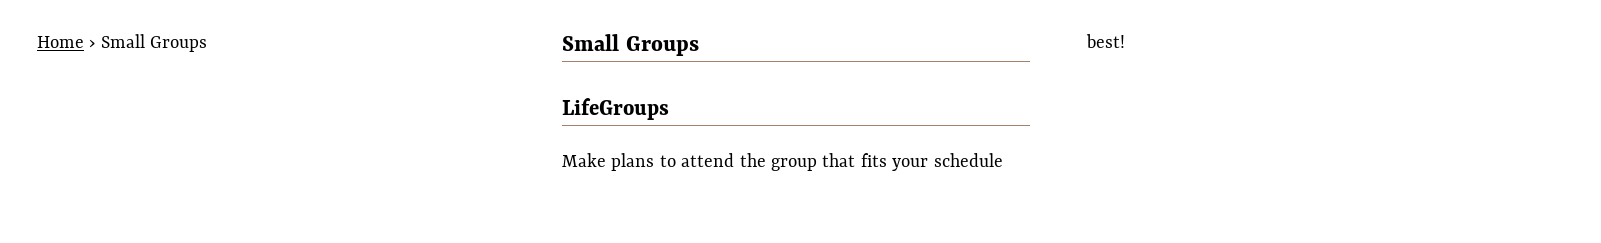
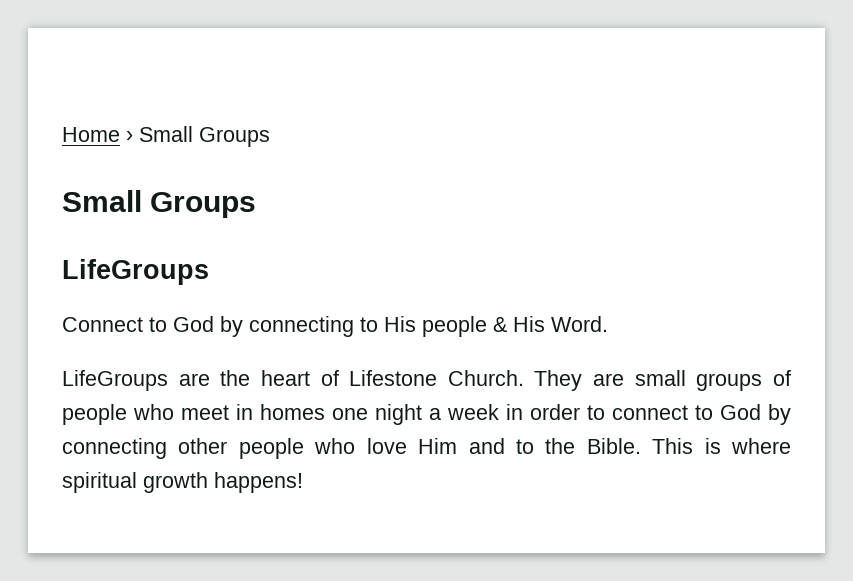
- Make plans to attend the group that fits your schedule best!
+ Connect to God by connecting to His people & His Word.
+ LifeGroups are the heart of Lifestone Church. They are small groups of people who meet in homes one night a week in order to connect to God by connecting other people who love Him and to the Bible. This is where spiritual growth happens!

